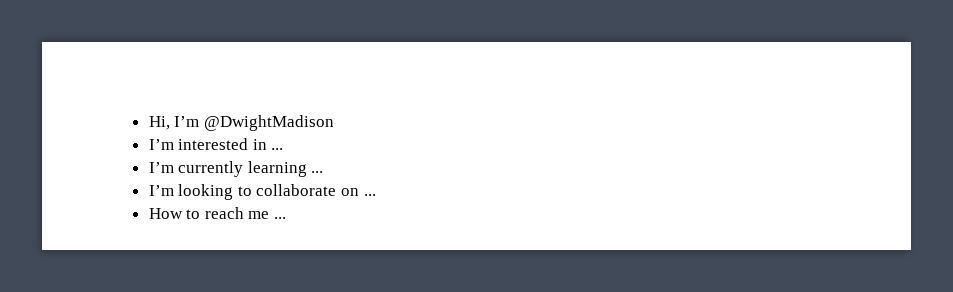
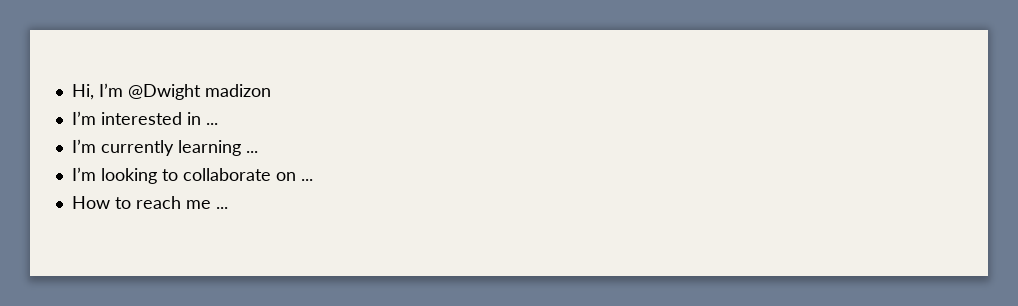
- Hi, I’m @DwightMadison
+ Hi, I’m @Dwight madizon

